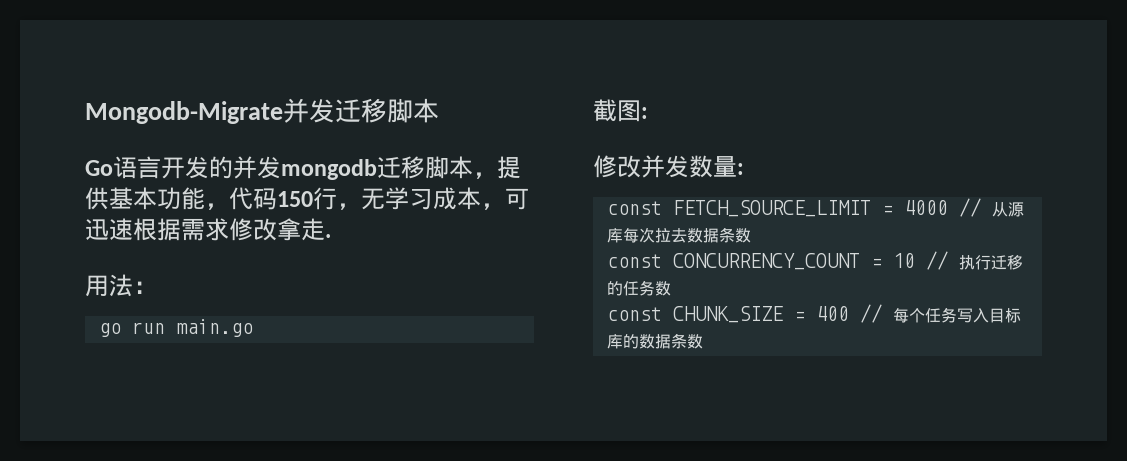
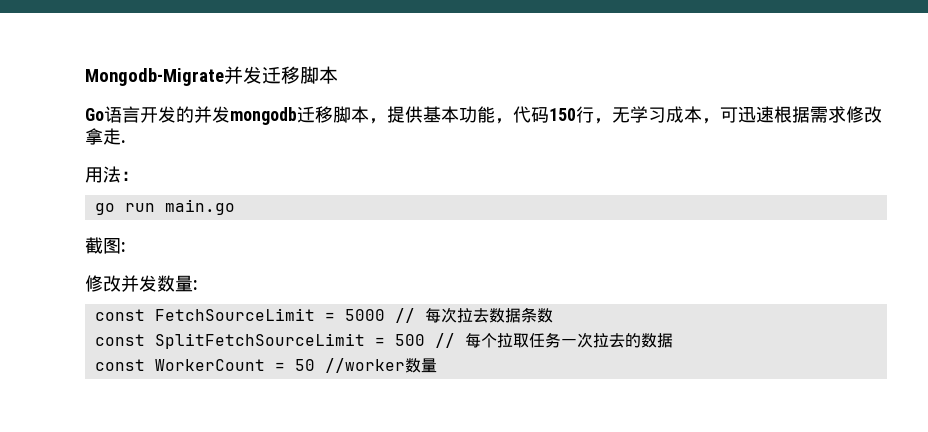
- const FETCH_SOURCE_LIMIT = 4000 // 从源库每次拉去数据条数
+ const FetchSourceLimit = 5000 // 每次拉去数据条数
- const CONCURRENCY_COUNT = 10 // 执行迁移的任务数
- const CHUNK_SIZE = 400 // 每个任务写入目标库的数据条数
+ const SplitFetchSourceLimit = 500 // 每个拉取任务一次拉去的数据
+ const WorkerCount = 50 //worker数量

